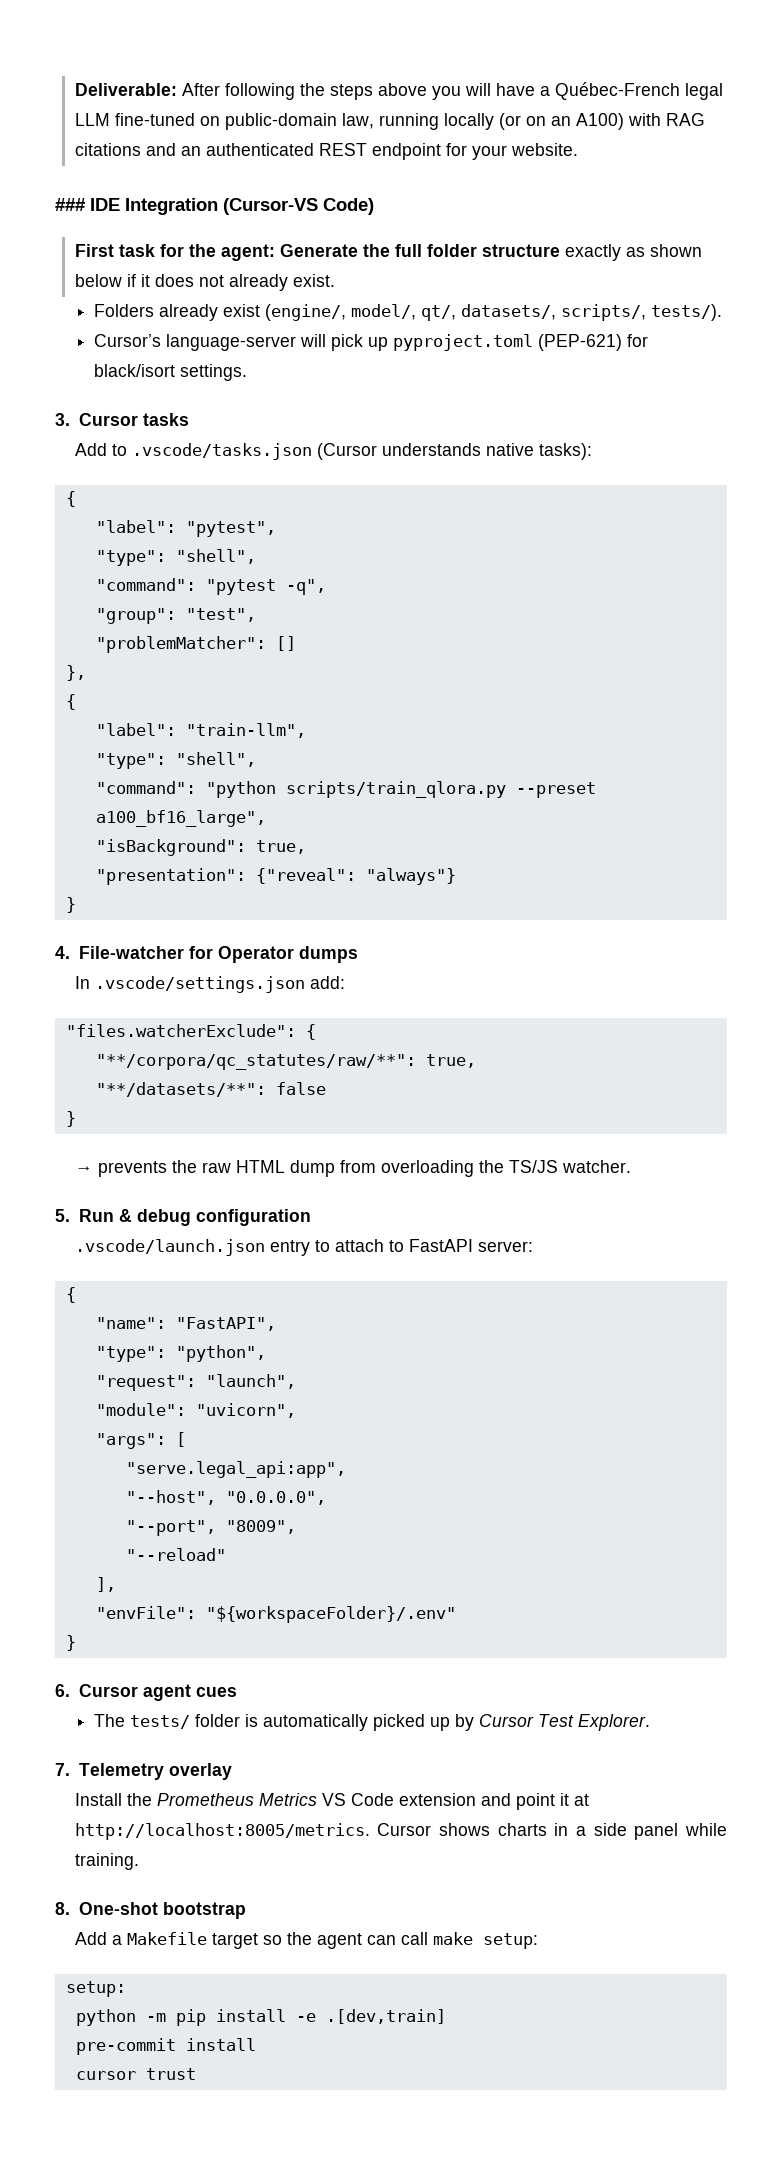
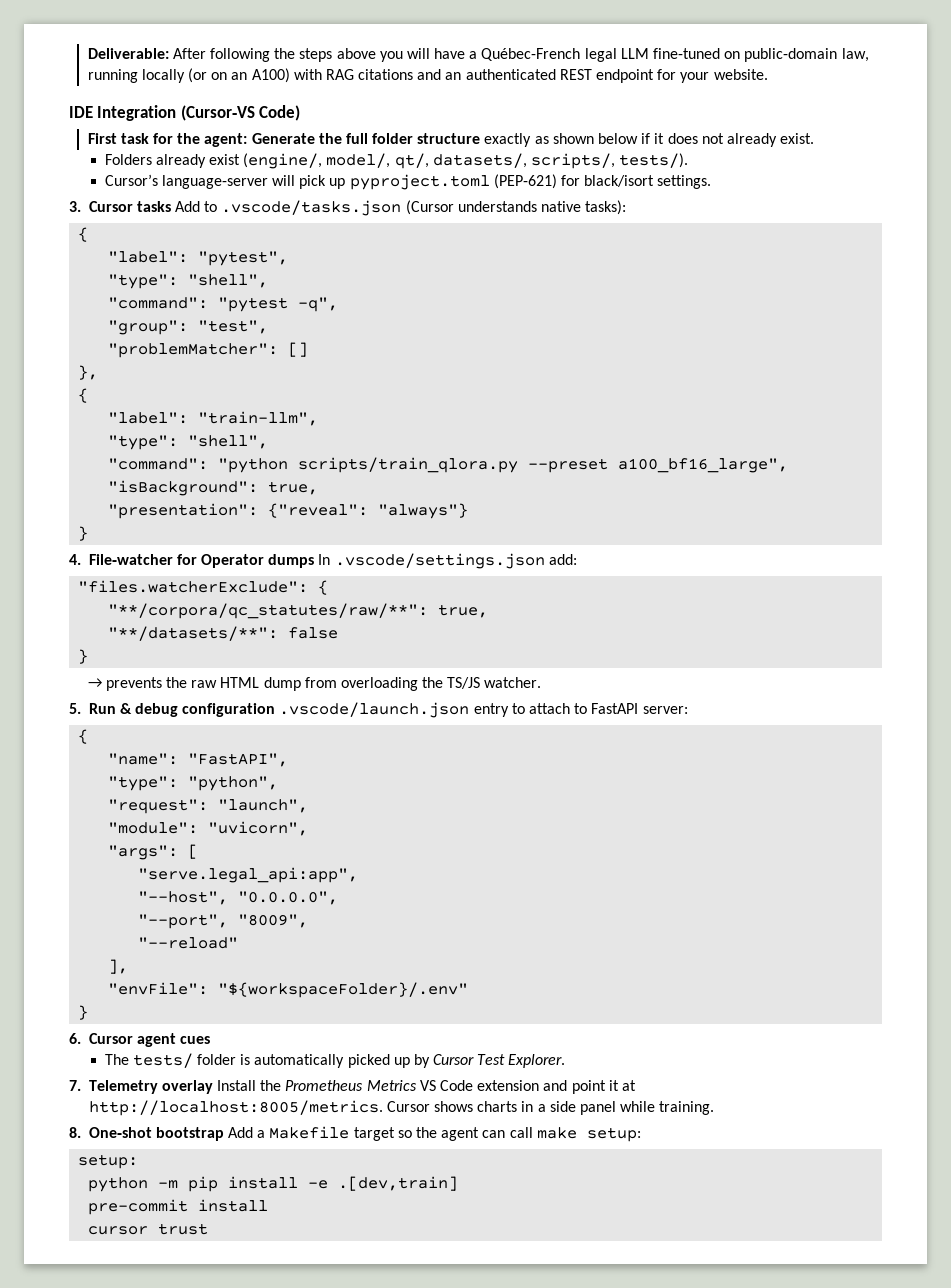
- ### IDE Integration (Cursor‑VS Code)
+ IDE Integration (Cursor‑VS Code)
- 3. Cursor tasks
- Add to .vscode/tasks.json (Cursor understands native tasks):
+ 3. Cursor tasks Add to .vscode/tasks.json (Cursor understands native tasks):
- 4. File‑watcher for Operator dumps
- In .vscode/settings.json add:
+ 4. File‑watcher for Operator dumps In .vscode/settings.json add:
- 5. Run & debug configuration
- .vscode/launch.json entry to attach to FastAPI server:
+ 5. Run & debug configuration .vscode/launch.json entry to attach to FastAPI server:
- 7. Telemetry overlay
- Install the Prometheus Metrics VS Code extension and point it at http://localhost:8005/metrics.
+ 7. Telemetry overlay Install the Prometheus Metrics VS Code extension and point it at http://localhost:8005/metrics.
- 8. One‑shot bootstrap
- Add a Makefile target so the agent can call make setup:
+ 8. One‑shot bootstrap Add a Makefile target so the agent can call make setup:

